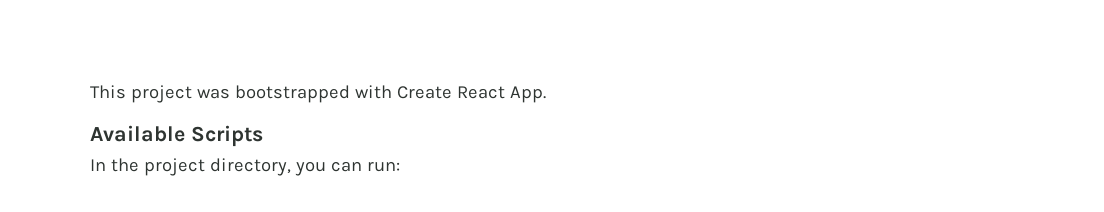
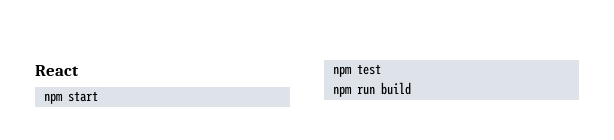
- This project was bootstrapped with Create React App.
- Available Scripts
- In the project directory, you can run:
+ React
+ npm start
+ npm test
+ npm run build

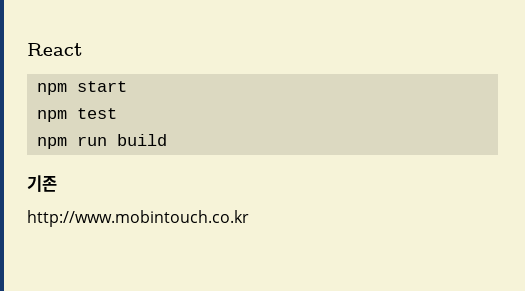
+ 기존
+ http://www.mobintouch.co.kr

